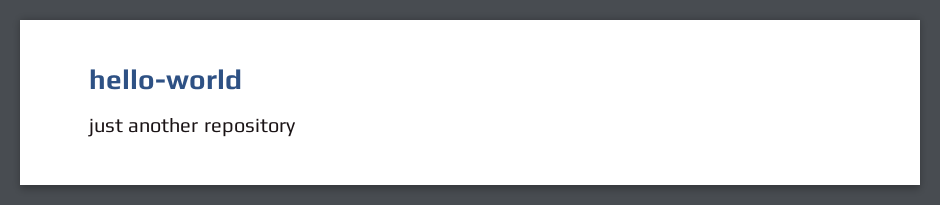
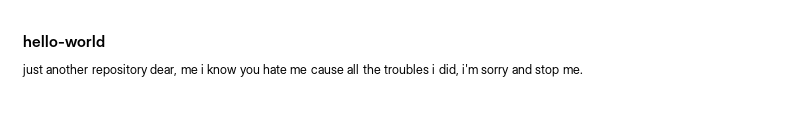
- just another repository
+ just another repository dear, me i know you hate me cause all the troubles i did, i'm sorry and stop me.

